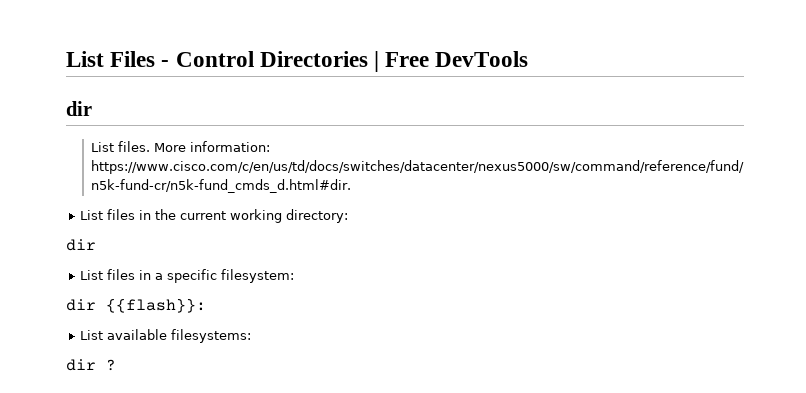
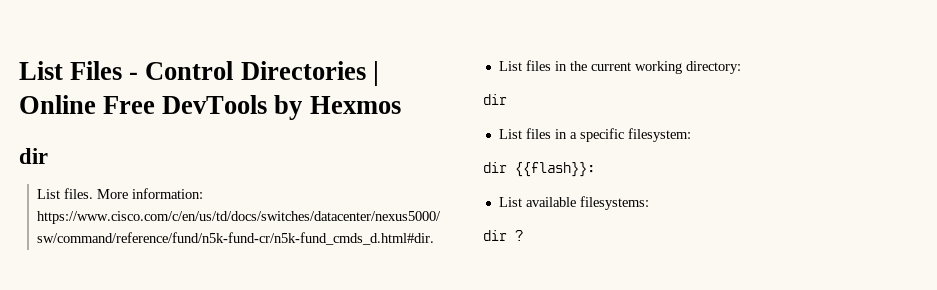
- List Files - Control Directories | Free DevTools
+ List Files - Control Directories | Online Free DevTools by Hexmos

